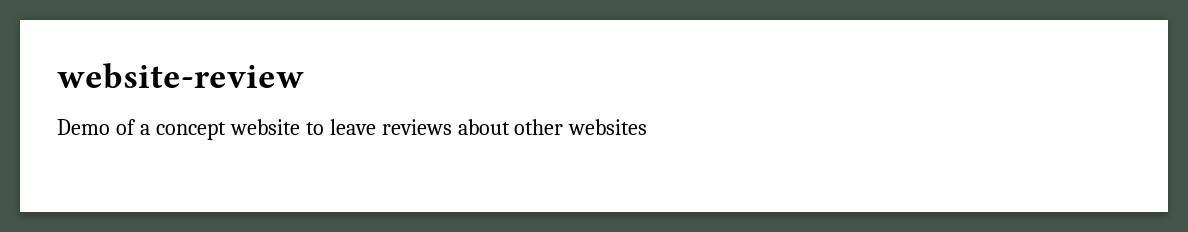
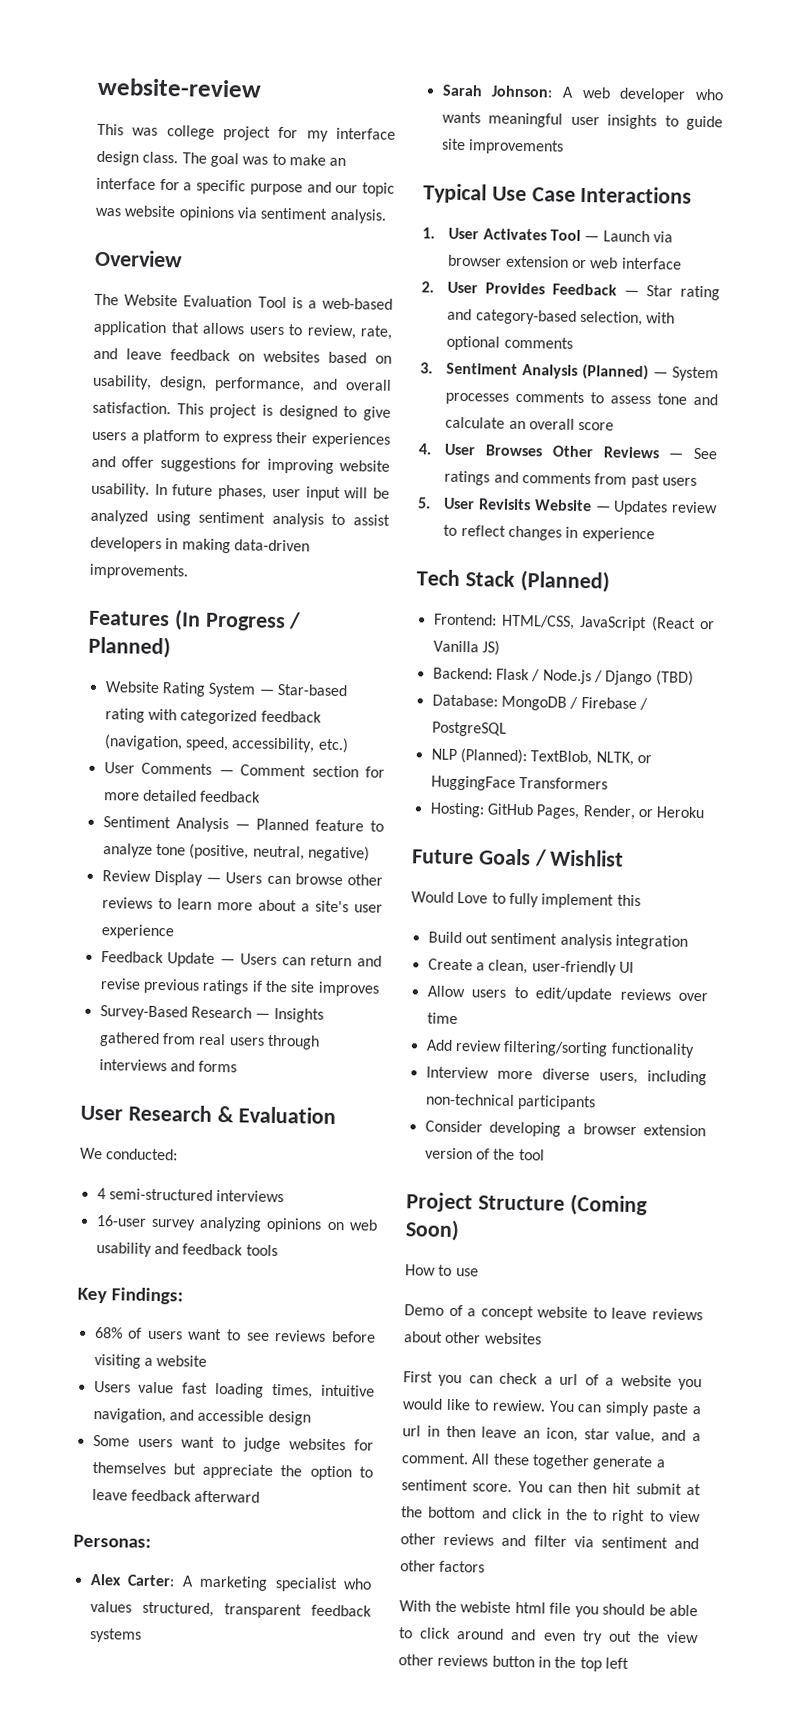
+ This was college project for my interface design class. The goal was to make an interface for a specific purpose and our topic was website opinions via sentiment analysis.
+ Overview
+ The Website Evaluation Tool is a web-based application that allows users to review, rate, and leave feedback on websites based on usability, design, performance, and overall satisfaction. This project is designed to give users a platform to express their experiences and offer suggestions for improving website usability. In future phases, user input will be analyzed using sentiment analysis to assist developers in making data-driven improvements.
+ Features (In Progress / Planned)
+ Website Rating System — Star-based rating with categorized feedback (navigation, speed, accessibility, etc.)
+ User Comments — Comment section for more detailed feedback
+ Sentiment Analysis — Planned feature to analyze tone (positive, neutral, negative)
+ Review Display — Users can browse other reviews to learn more about a site's user experience
+ Feedback Update — Users can return and revise previous ratings if the site improves
+ Survey-Based Research — Insights gathered from real users through interviews and forms
+ User Research & Evaluation
+ We conducted:
+ 4 semi-structured interviews
+ 16-user survey analyzing opinions on web usability and feedback tools
+ Key Findings:
+ 68% of users want to see reviews before visiting a website
+ Users value fast loading times, intuitive navigation, and accessible design
+ Some users want to judge websites for themselves but appreciate the option to leave feedback afterward
+ Personas:
+ Alex Carter: A marketing specialist who values structured, transparent feedback systems
+ Sarah Johnson: A web developer who wants meaningful user insights to guide site improvements
+ Typical Use Case Interactions
+ 1. User Activates Tool — Launch via browser extension or web interface
+ 2. User Provides Feedback — Star rating and category-based selection, with optional comments
+ 3. Sentiment Analysis (Planned) — System processes comments to assess tone and calculate an overall score
+ 4. User Browses Other Reviews — See ratings and comments from past users
+ 5. User Revisits Website — Updates review to reflect changes in experience
+ Tech Stack (Planned)
+ Frontend: HTML/CSS, JavaScript (React or Vanilla JS)
+ Backend: Flask / Node.js / Django (TBD)
+ Database: MongoDB / Firebase / PostgreSQL
+ NLP (Planned): TextBlob, NLTK, or HuggingFace Transformers
+ Hosting: GitHub Pages, Render, or Heroku
+ Future Goals / Wishlist
+ Would Love to fully implement this
+ Build out sentiment analysis integration
+ Create a clean, user-friendly UI
+ Allow users to edit/update reviews over time
+ Add review filtering/sorting functionality
+ Interview more diverse users, including non-technical participants
+ Consider developing a browser extension version of the tool
+ Project Structure (Coming Soon)
+ How to use
+ First you can check a url of a website you would like to rewiew. You can simply paste a url in then leave an icon, star value, and a comment. All these together generate a sentiment score. You can then hit submit at the bottom and click in the to right to view other reviews and filter via sentiment and other factors
+ With the webiste html file you should be able to click around and even try out the view other reviews button in the top left

